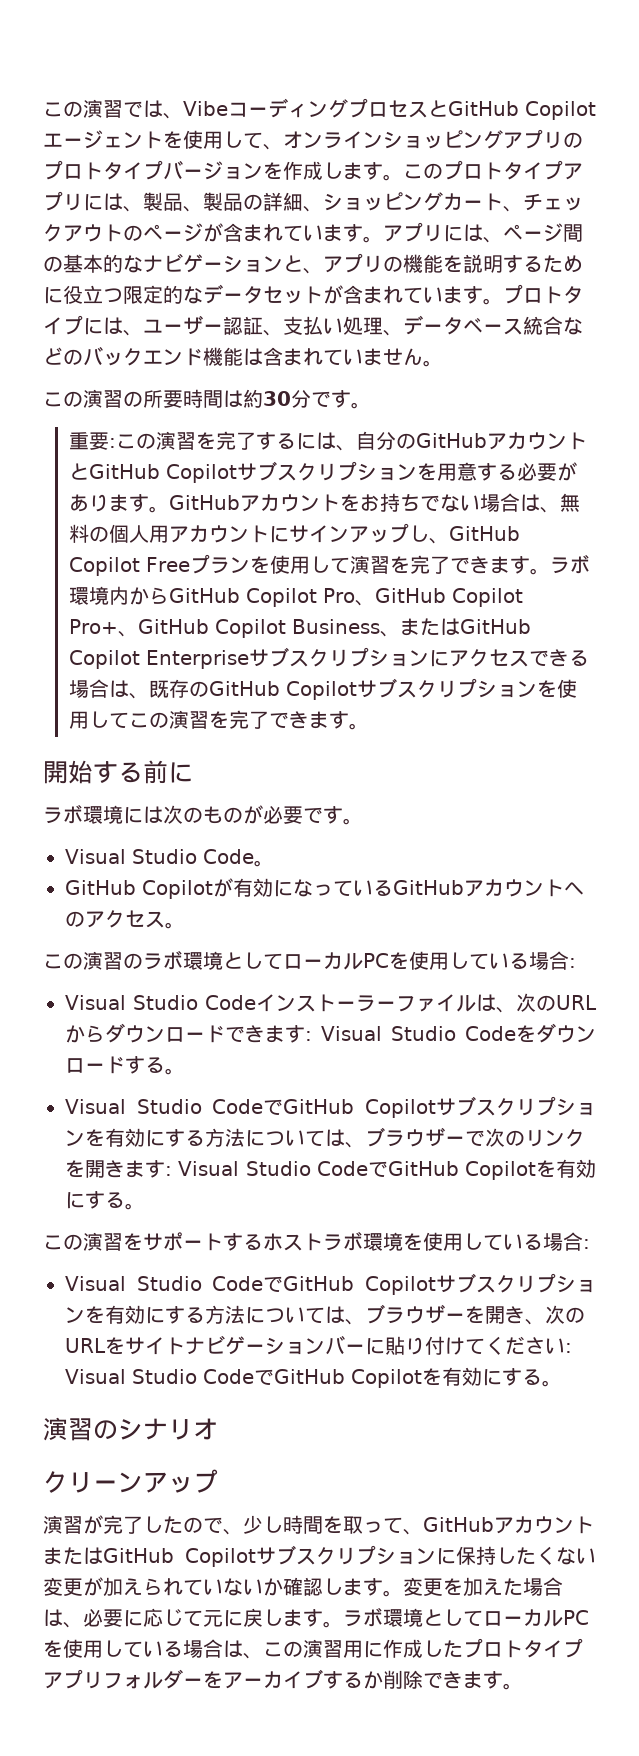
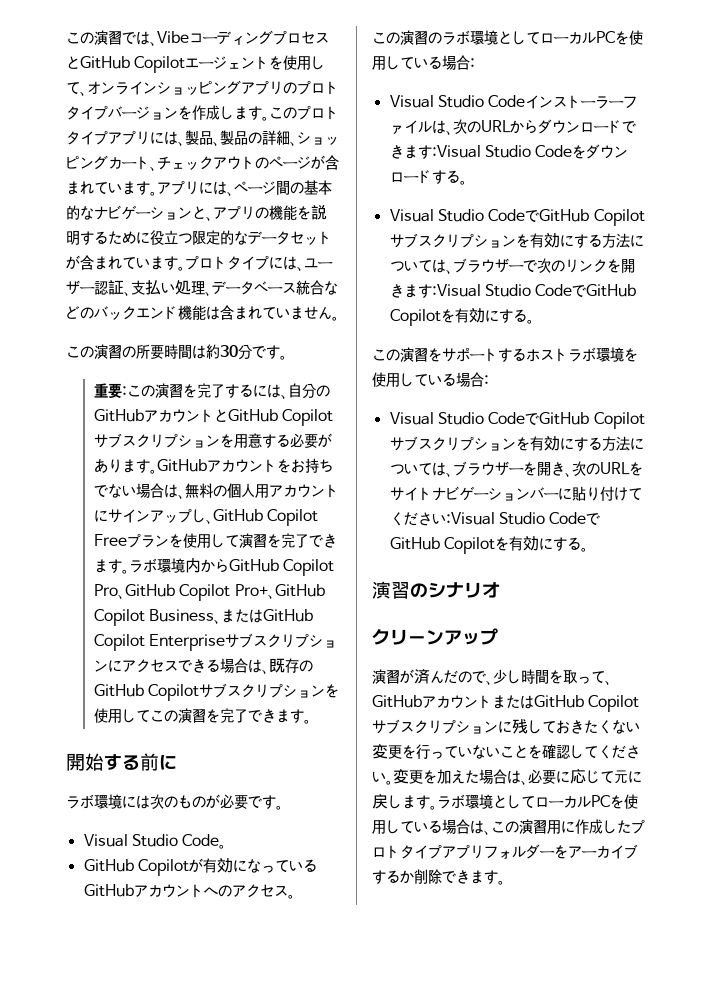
- Visual Studio Codeインストーラーファイルは、次のURLからダウンロードできます: Visual Studio Codeをダウンロードする。
+ Visual Studio Codeインストーラーファイルは、次のURLからダウンロードできます:Visual Studio Codeをダウンロードする。
- Visual Studio CodeでGitHub Copilotサブスクリプションを有効にする方法については、ブラウザーで次のリンクを開きます: Visual Studio CodeでGitHub Copilotを有効にする。
+ Visual Studio CodeでGitHub Copilotサブスクリプションを有効にする方法については、ブラウザーで次のリンクを開きます:Visual Studio CodeでGitHub Copilotを有効にする。
- Visual Studio CodeでGitHub Copilotサブスクリプションを有効にする方法については、ブラウザーを開き、次のURLをサイトナビゲーションバーに貼り付けてください: Visual Studio CodeでGitHub Copilotを有効にする。
+ Visual Studio CodeでGitHub Copilotサブスクリプションを有効にする方法については、ブラウザーを開き、次のURLをサイトナビゲーションバーに貼り付けてください:Visual Studio CodeでGitHub Copilotを有効にする。
- 演習が完了したので、少し時間を取って、GitHubアカウントまたはGitHub Copilotサブスクリプションに保持したくない変更が加えられていないか確認します。
+ 演習が済んだので、少し時間を取って、GitHubアカウントまたはGitHub Copilotサブスクリプションに残しておきたくない変更を行っていないことを確認してください。

